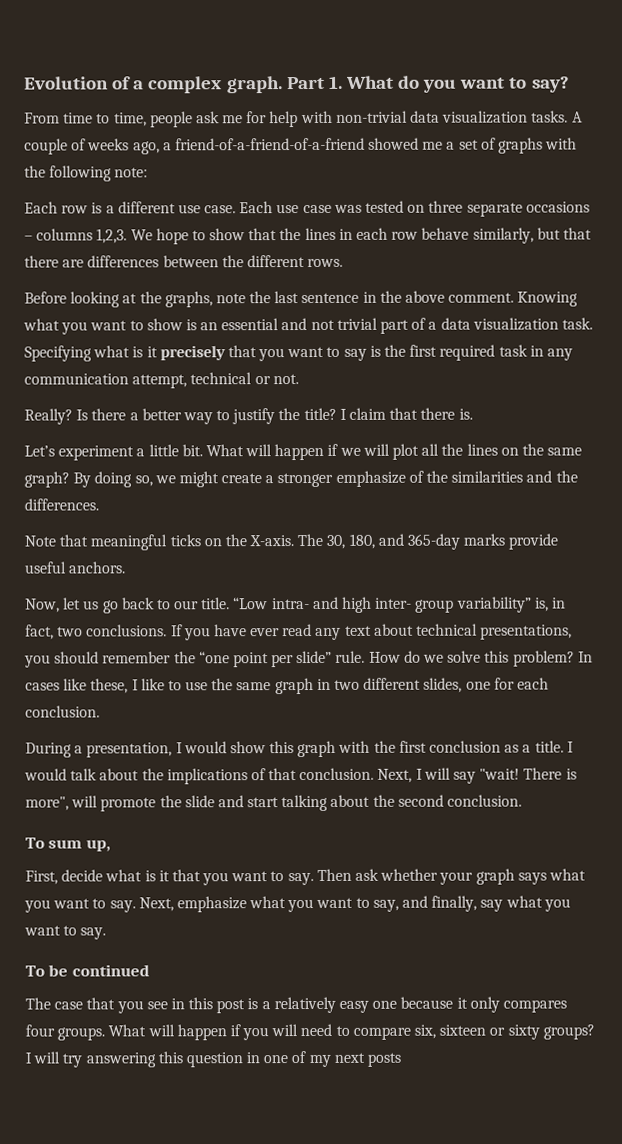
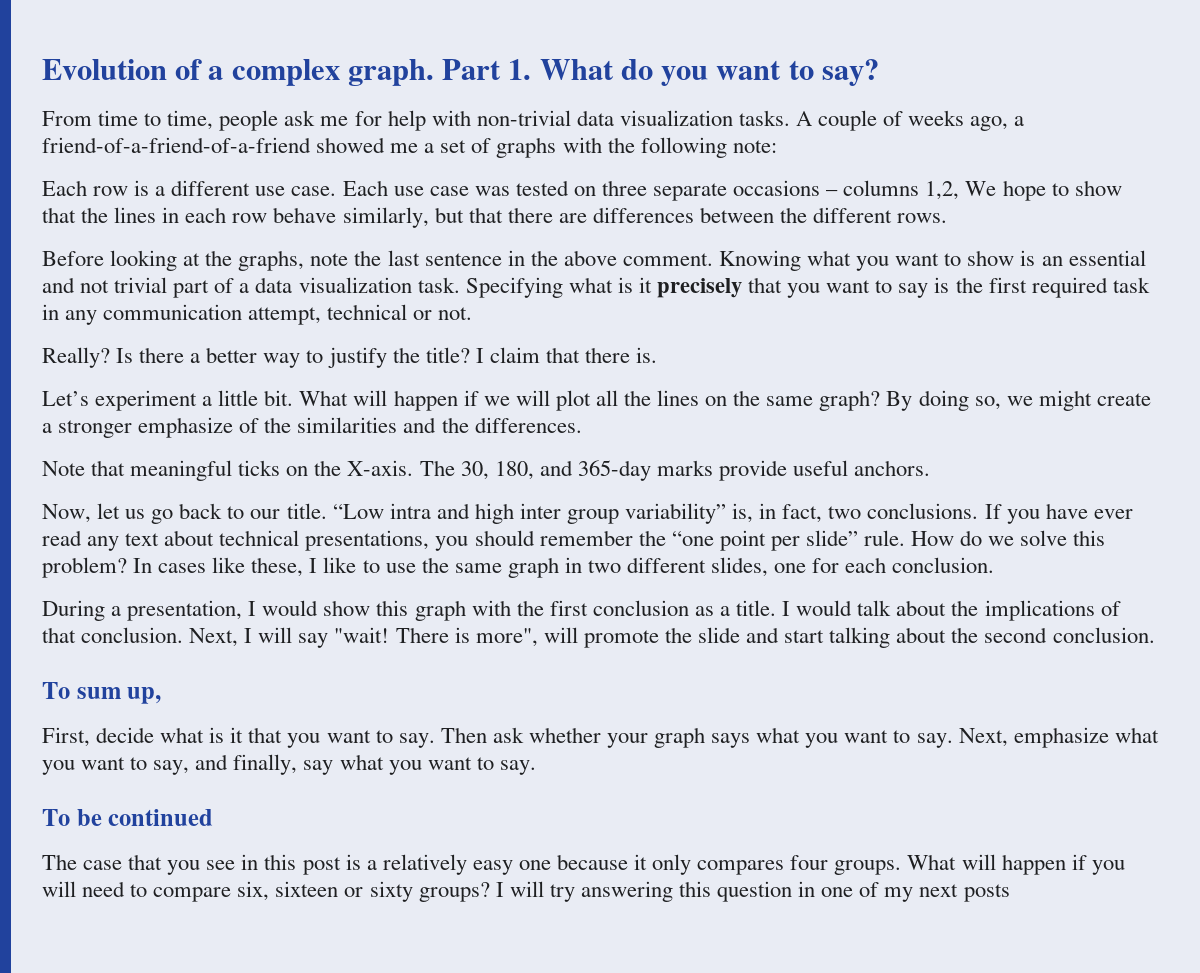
- Each use case was tested on three separate occasions – columns 1,2,3. We hope to show that the lines in each row behave similarly, but that there are differences between the different rows.
+ Each use case was tested on three separate occasions – columns 1,2, We hope to show that the lines in each row behave similarly, but that there are differences between the different rows.
- “Low intra- and high inter- group variability” is, in fact, two conclusions.
+ “Low intra and high inter group variability” is, in fact, two conclusions.

